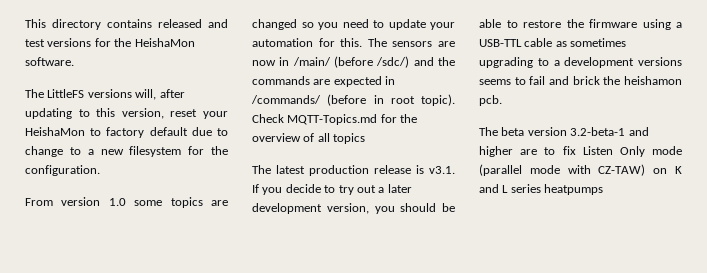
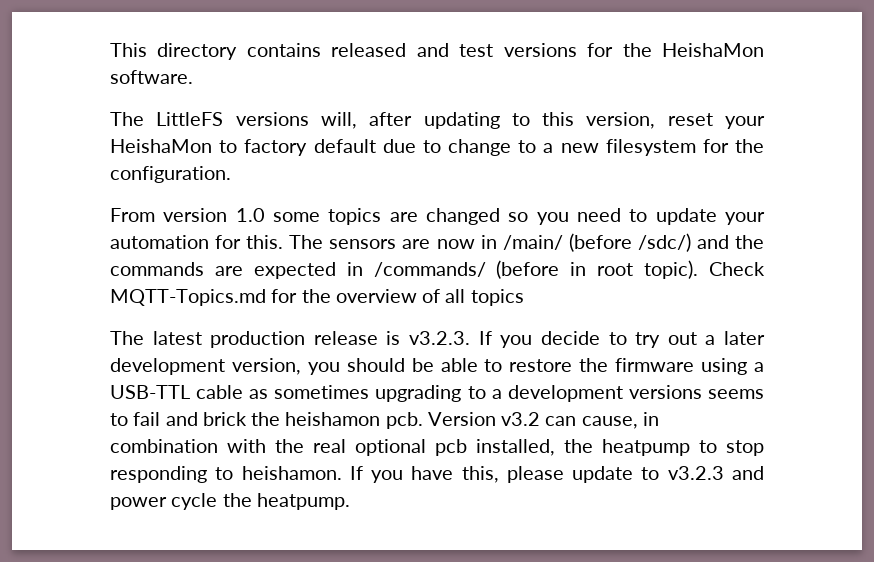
- The latest production release is v3.1. If you decide to try out a later development version, you should be able to restore the firmware using a USB-TTL cable as sometimes upgrading to a development versions seems to fail and brick the heishamon pcb.
- The beta version 3.2-beta-1 and higher are to fix Listen Only mode (parallel mode with CZ-TAW) on K and L series heatpumps
+ The latest production release is v3.2.3. If you decide to try out a later development version, you should be able to restore the firmware using a USB-TTL cable as sometimes upgrading to a development versions seems to fail and brick the heishamon pcb. Version v3.2 can cause, in combination with the real optional pcb installed, the heatpump to stop responding to heishamon. If you have this, please update to v3.2.3 and power cycle the heatpump.

